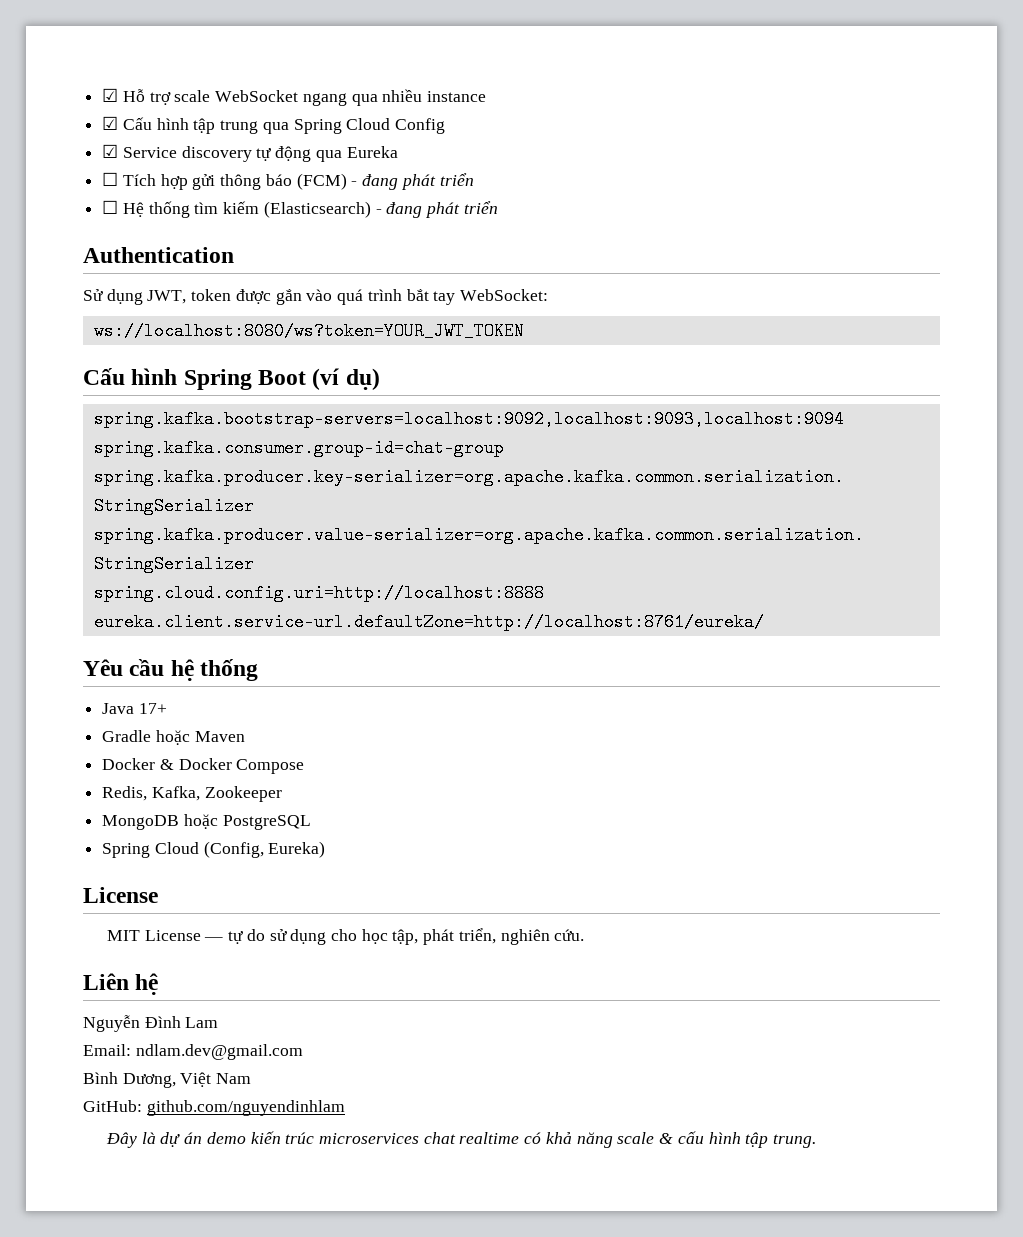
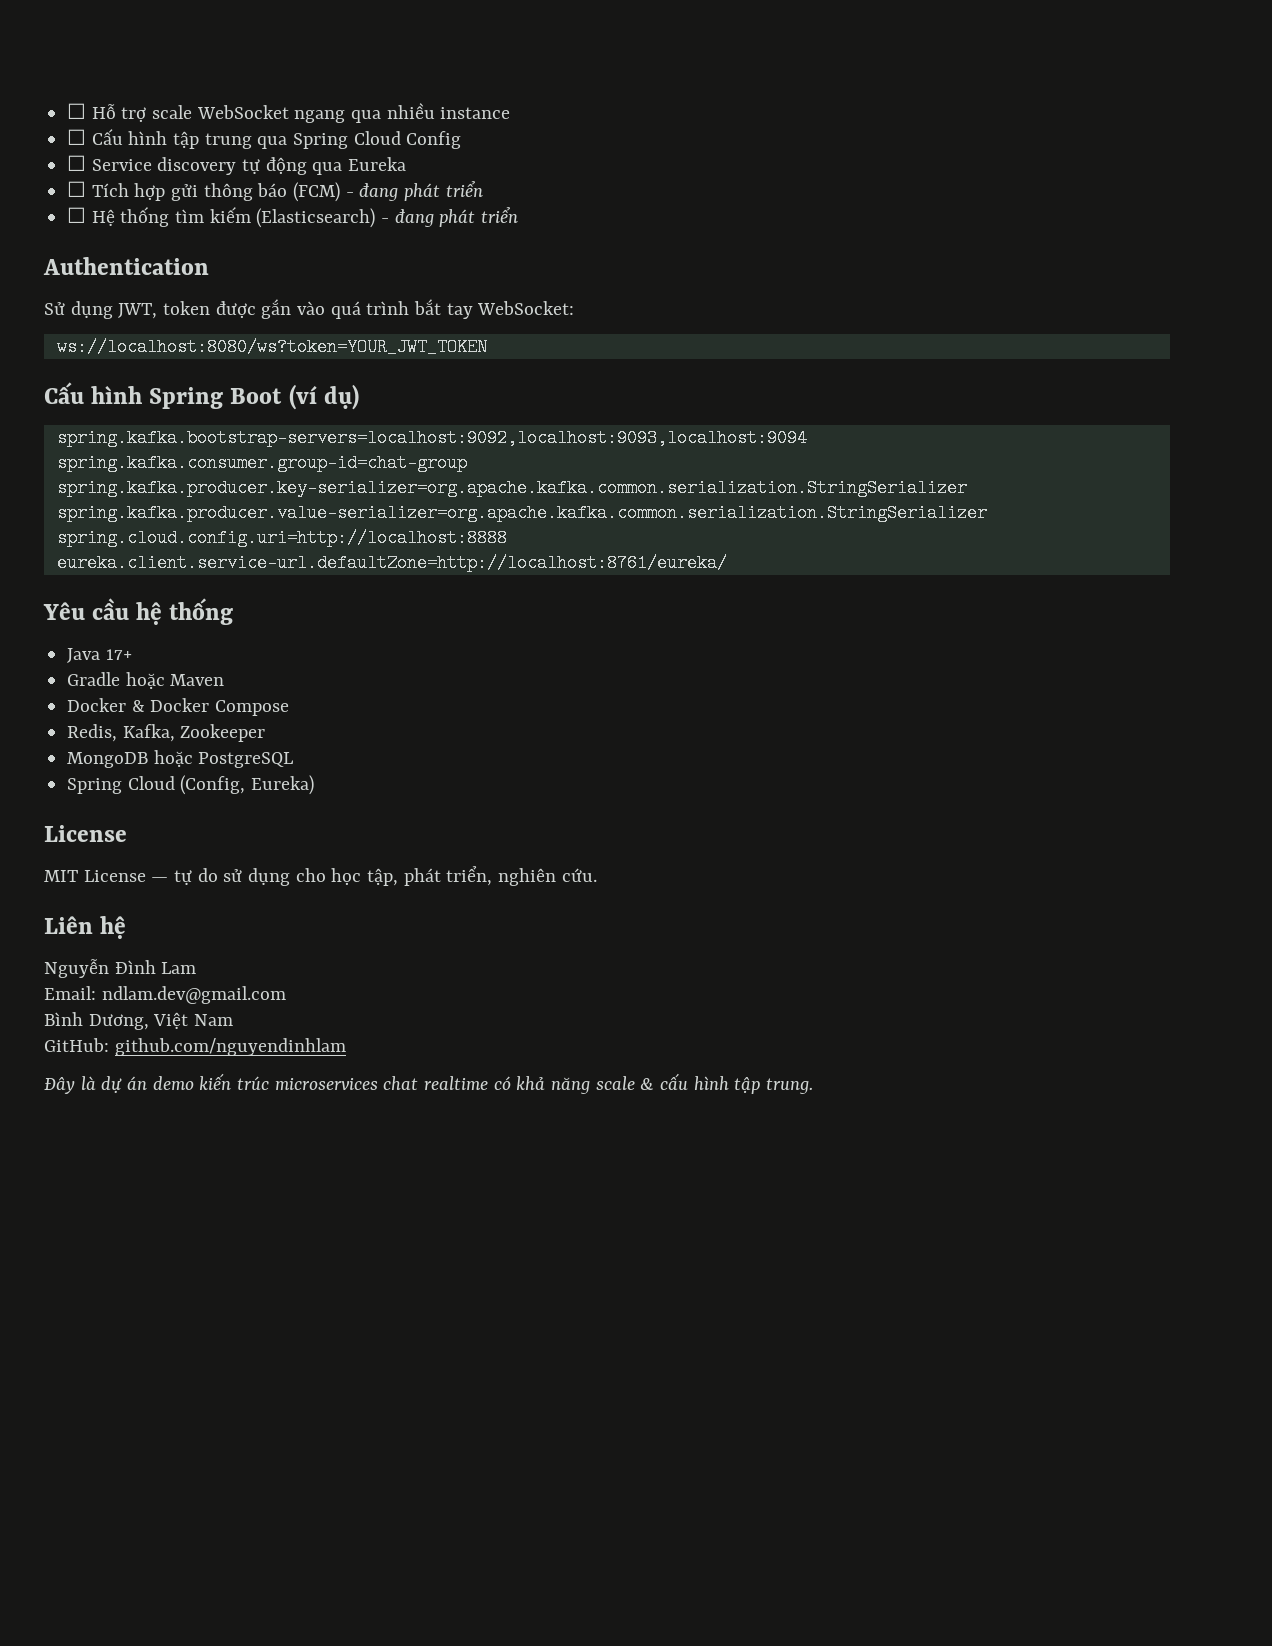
- ☑ Hỗ trợ scale WebSocket ngang qua nhiều instance
+ ☐ Hỗ trợ scale WebSocket ngang qua nhiều instance
- ☑ Cấu hình tập trung qua Spring Cloud Config
+ ☐ Cấu hình tập trung qua Spring Cloud Config
- ☑ Service discovery tự động qua Eureka
+ ☐ Service discovery tự động qua Eureka

